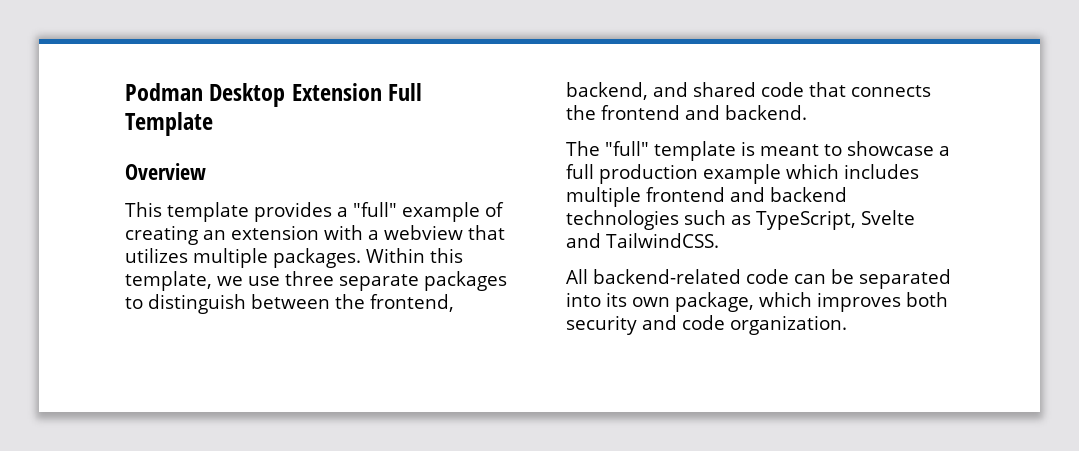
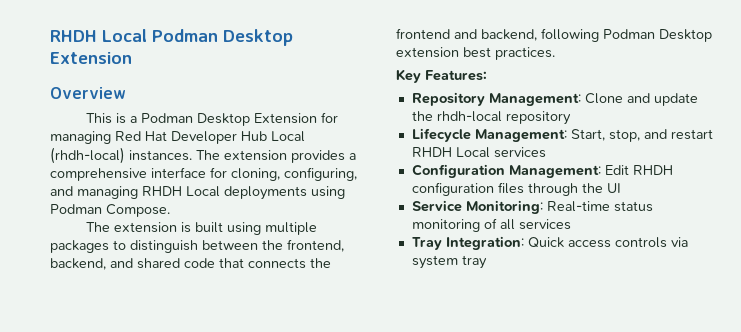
- Podman Desktop Extension Full Template
+ RHDH Local Podman Desktop Extension
- This template provides a "full" example of creating an extension with a webview that utilizes multiple packages. Within this template, we use three separate packages to distinguish between the frontend, backend, and shared code that connects the frontend and backend.
- The "full" template is meant to showcase a full production example which includes multiple frontend and backend technologies such as TypeScript, Svelte and TailwindCSS.
- All backend-related code can be separated into its own package, which improves both security and code organization.
+ This is a Podman Desktop Extension for managing Red Hat Developer Hub Local (rhdh-local) instances. The extension provides a comprehensive interface for cloning, configuring, and managing RHDH Local deployments using Podman Compose.
+ The extension is built using multiple packages to distinguish between the frontend, backend, and shared code that connects the frontend and backend, following Podman Desktop extension best practices.
+ Key Features:
+ Repository Management: Clone and update the rhdh-local repository
+ Lifecycle Management: Start, stop, and restart RHDH Local services
+ Configuration Management: Edit RHDH configuration files through the UI
+ Service Monitoring: Real-time status monitoring of all services
+ Tray Integration: Quick access controls via system tray

